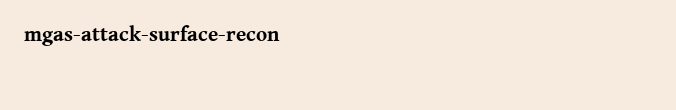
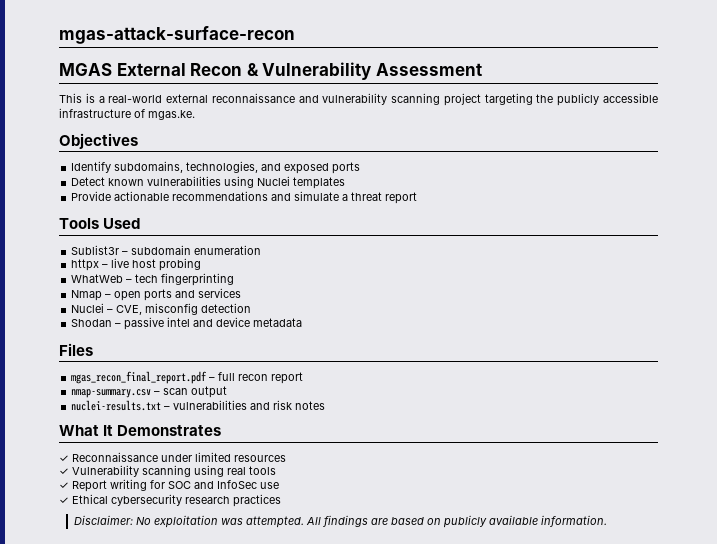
+ MGAS External Recon & Vulnerability Assessment
+ This is a real-world external reconnaissance and vulnerability scanning project targeting the publicly accessible infrastructure of mgas.ke.
+ Objectives
+ Identify subdomains, technologies, and exposed ports
+ Detect known vulnerabilities using Nuclei templates
+ Provide actionable recommendations and simulate a threat report
+ Tools Used
+ Sublist3r – subdomain enumeration
+ httpx – live host probing
+ WhatWeb – tech fingerprinting
+ Nmap – open ports and services
+ Nuclei – CVE, misconfig detection
+ Shodan – passive intel and device metadata
+ Files
+ mgas_recon_final_report.pdf – full recon report
+ nmap-summary.csv – scan output
+ nuclei-results.txt – vulnerabilities and risk notes
+ What It Demonstrates
+ ✓ Reconnaissance under limited resources
+ ✓ Vulnerability scanning using real tools
+ ✓ Report writing for SOC and InfoSec use
+ ✓ Ethical cybersecurity research practices
+ Disclaimer: No exploitation was attempted. All findings are based on publicly available information.

